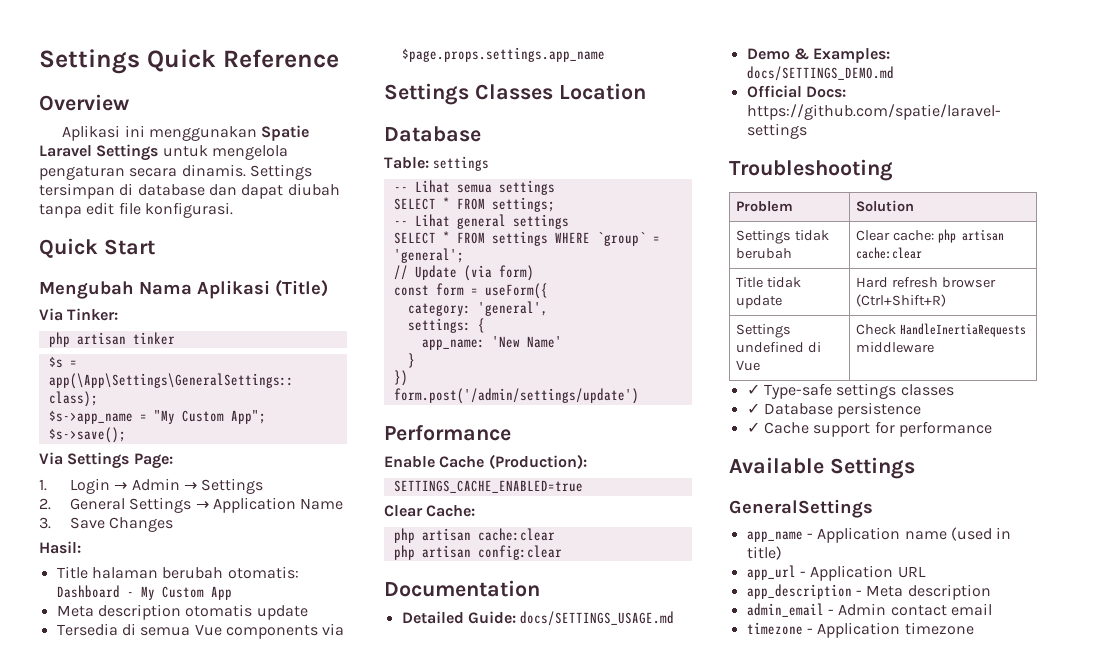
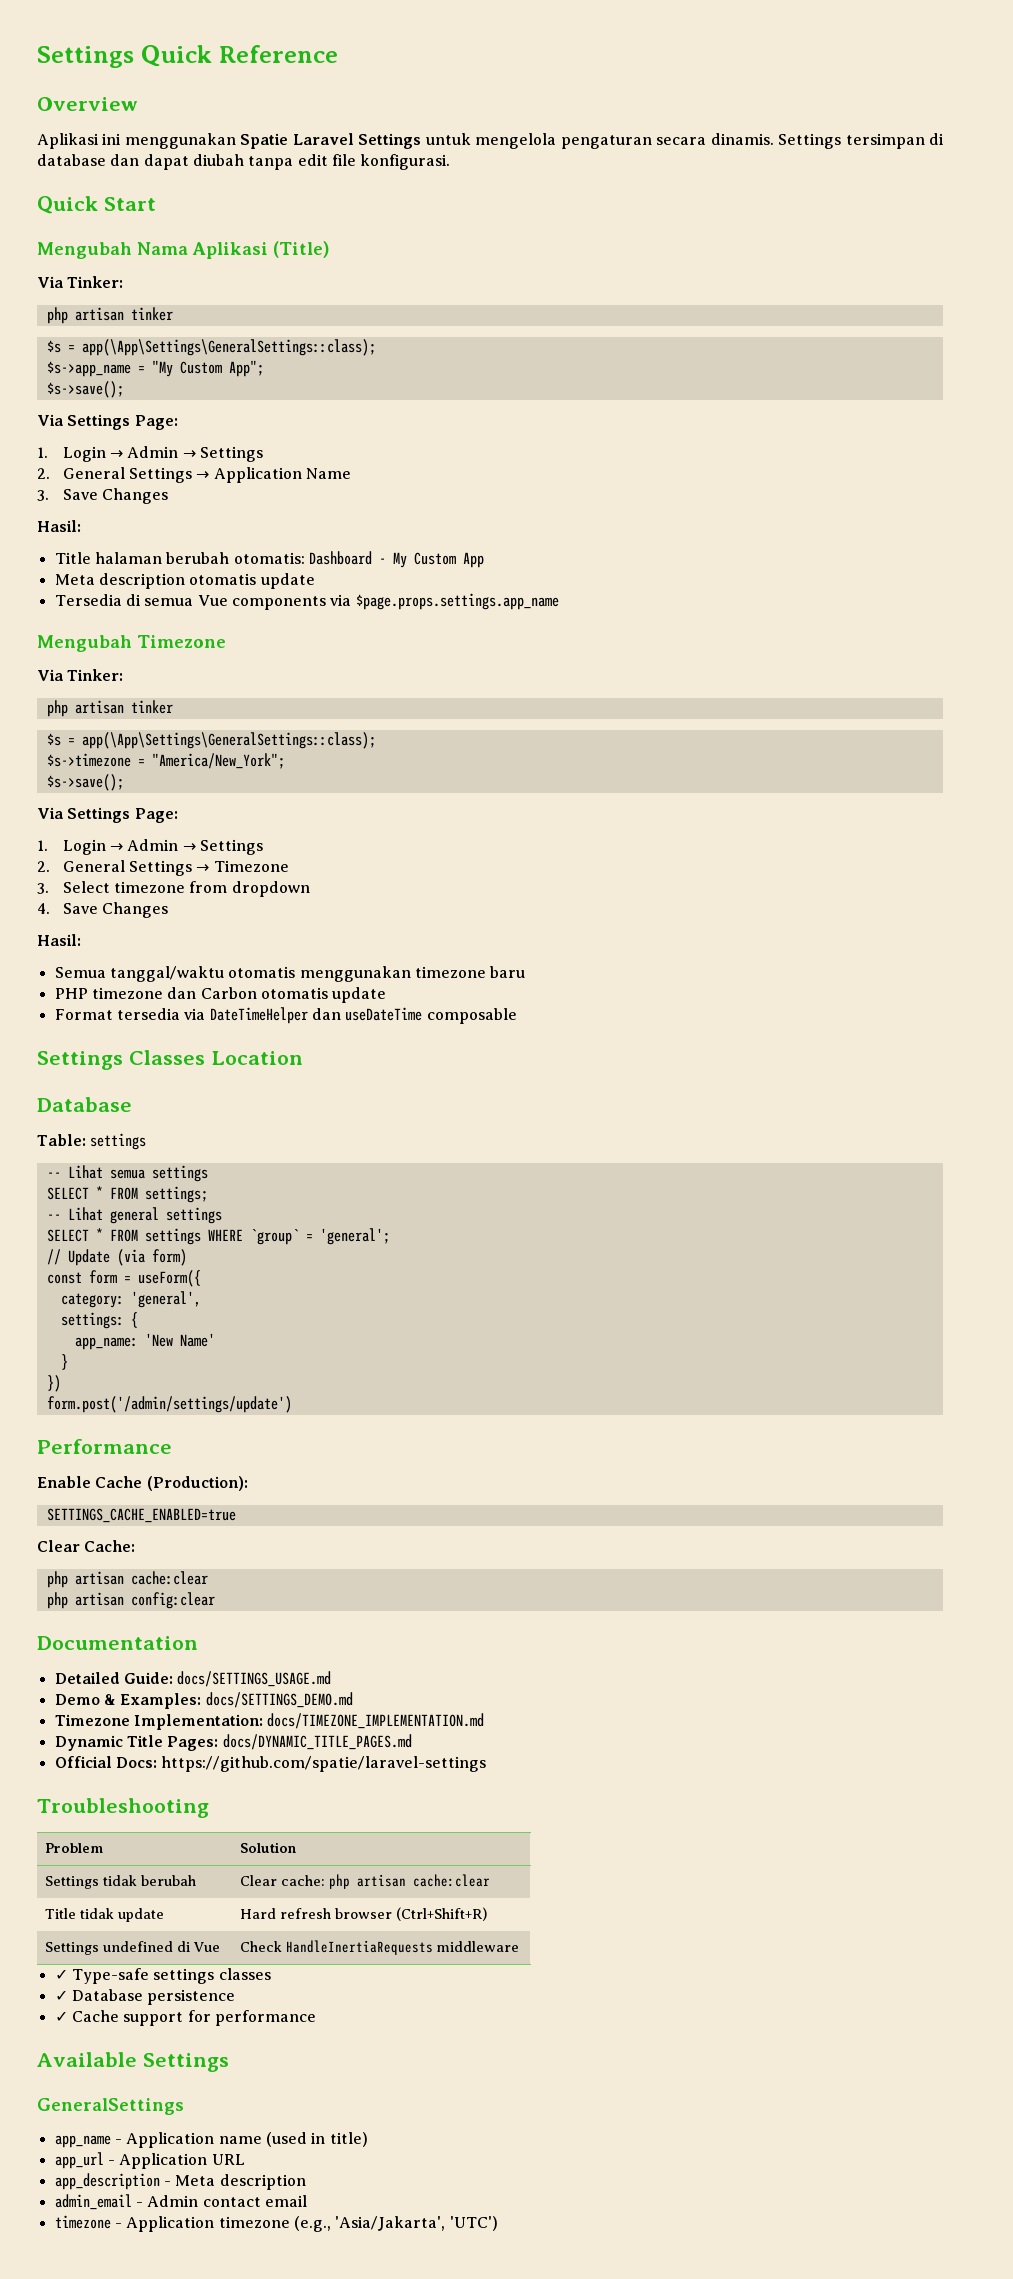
+ Mengubah Timezone
+ Via Tinker:
+ php artisan tinker
+ $s = app(\App\Settings\GeneralSettings::class);
+ $s->timezone = "America/New_York";
+ $s->save();
+ Via Settings Page:
+ 1. Login → Admin → Settings
+ 2. General Settings → Timezone
+ 3. Select timezone from dropdown
+ 4. Save Changes
+ Hasil:
+ Semua tanggal/waktu otomatis menggunakan timezone baru
+ PHP timezone dan Carbon otomatis update
+ Format tersedia via DateTimeHelper dan useDateTime composable
+ Timezone Implementation: docs/TIMEZONE_IMPLEMENTATION.md
+ Dynamic Title Pages: docs/DYNAMIC_TITLE_PAGES.md
- timezone - Application timezone
+ timezone - Application timezone (e.g., 'Asia/Jakarta', 'UTC')

